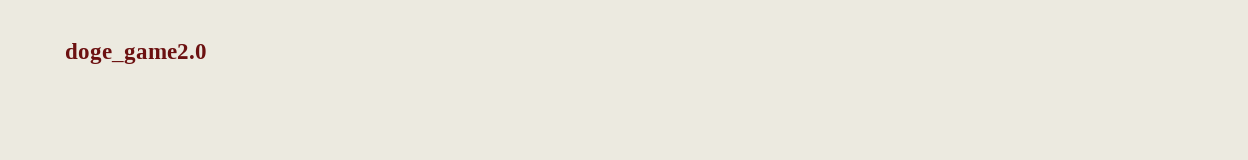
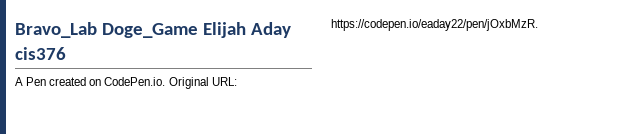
- doge_game2.0
+ Bravo_Lab Doge_Game Elijah Aday cis376
+ A Pen created on CodePen.io. Original URL: https://codepen.io/eaday22/pen/jOxbMzR.

